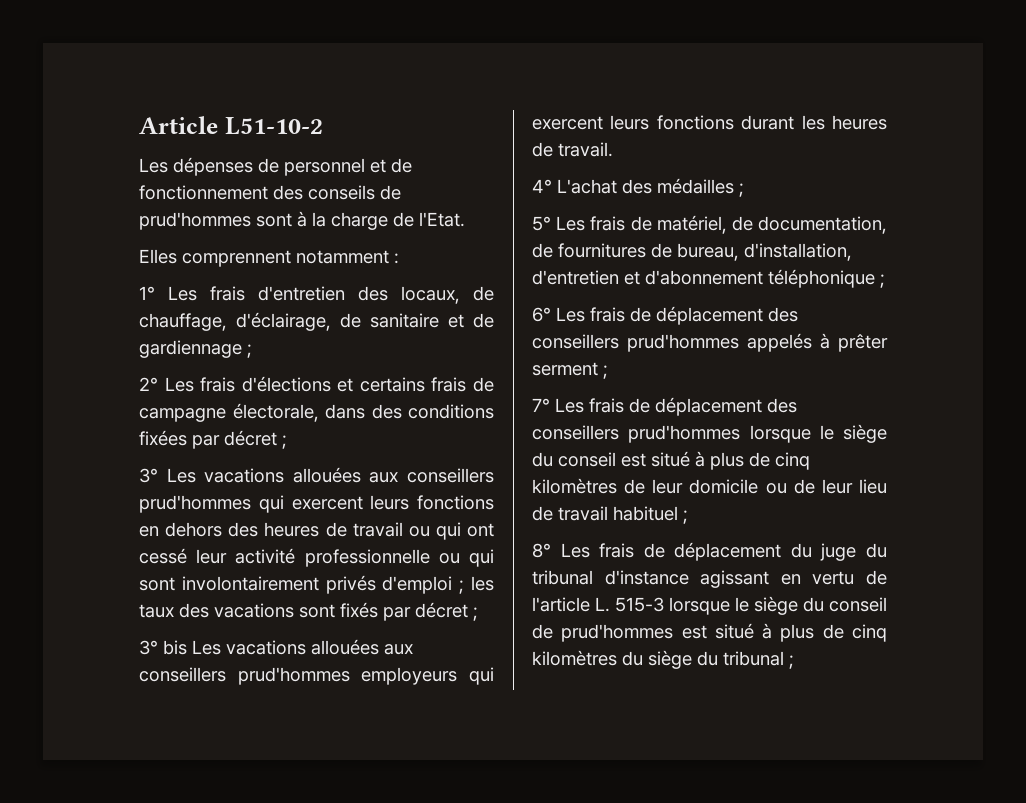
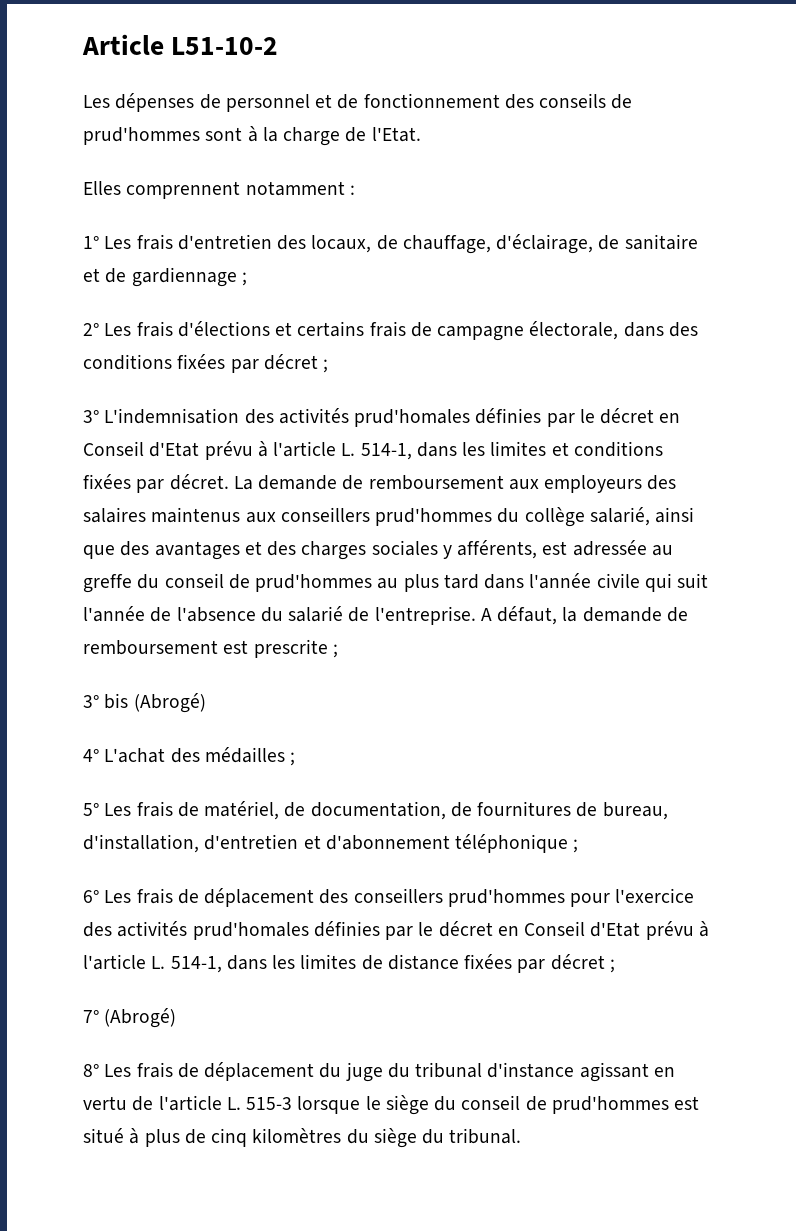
- 3° Les vacations allouées aux conseillers prud'hommes qui exercent leurs fonctions en dehors des heures de travail ou qui ont cessé leur activité professionnelle ou qui sont involontairement privés d'emploi ; les taux des vacations sont fixés par décret ;
- 3° bis Les vacations allouées aux conseillers prud'hommes employeurs qui exercent leurs fonctions durant les heures de travail.
+ 3° L'indemnisation des activités prud'homales définies par le décret en Conseil d'Etat prévu à l'article L. 514-1, dans les limites et conditions fixées par décret. La demande de remboursement aux employeurs des salaires maintenus aux conseillers prud'hommes du collège salarié, ainsi que des avantages et des charges sociales y afférents, est adressée au greffe du conseil de prud'hommes au plus tard dans l'année civile qui suit l'année de l'absence du salarié de l'entreprise. A défaut, la demande de remboursement est prescrite ;
+ 3° bis (Abrogé)
- 6° Les frais de déplacement des conseillers prud'hommes appelés à prêter serment ;
- 7° Les frais de déplacement des conseillers prud'hommes lorsque le siège du conseil est situé à plus de cinq kilomètres de leur domicile ou de leur lieu de travail habituel ;
+ 6° Les frais de déplacement des conseillers prud'hommes pour l'exercice des activités prud'homales définies par le décret en Conseil d'Etat prévu à l'article L. 514-1, dans les limites de distance fixées par décret ;
+ 7° (Abrogé)
- 8° Les frais de déplacement du juge du tribunal d'instance agissant en vertu de l'article L. 515-3 lorsque le siège du conseil de prud'hommes est situé à plus de cinq kilomètres du siège du tribunal ;
+ 8° Les frais de déplacement du juge du tribunal d'instance agissant en vertu de l'article L. 515-3 lorsque le siège du conseil de prud'hommes est situé à plus de cinq kilomètres du siège du tribunal.

